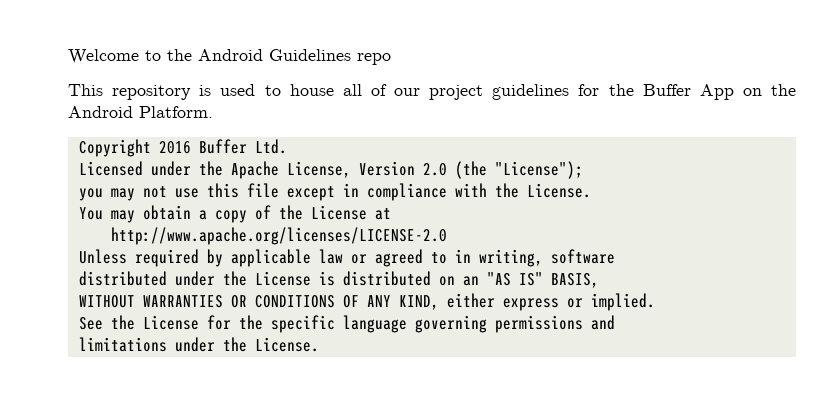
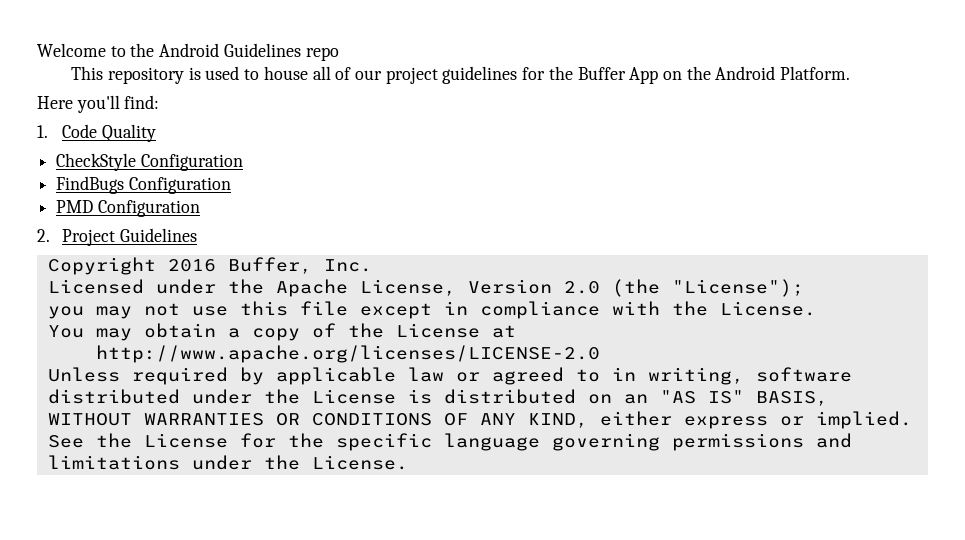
+ Here you'll find:
+ 1. Code Quality
+ CheckStyle Configuration
+ FindBugs Configuration
+ PMD Configuration
+ 2. Project Guidelines
- Copyright 2016 Buffer Ltd.
+ Copyright 2016 Buffer, Inc.

